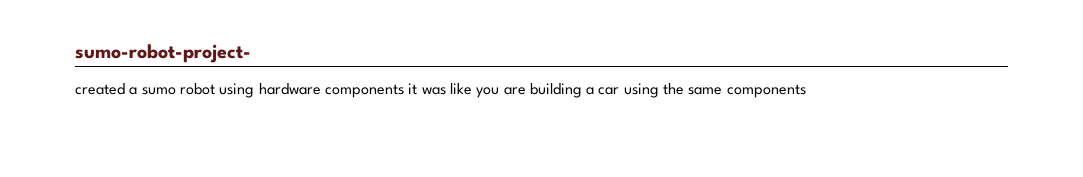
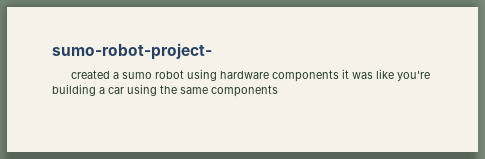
- created a sumo robot using hardware components it was like you are building a car using the same components
+ created a sumo robot using hardware components it was like you're building a car using the same components

